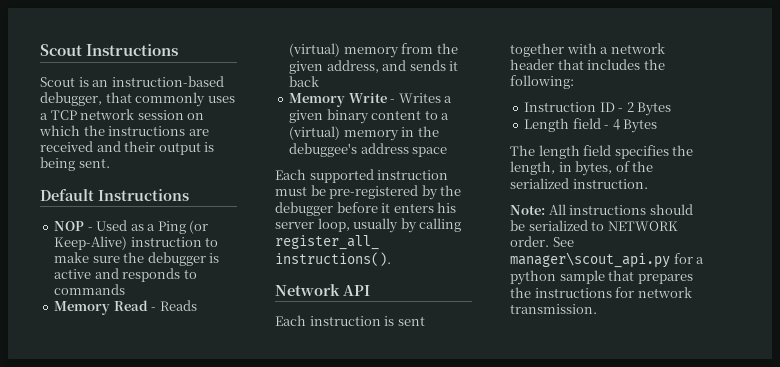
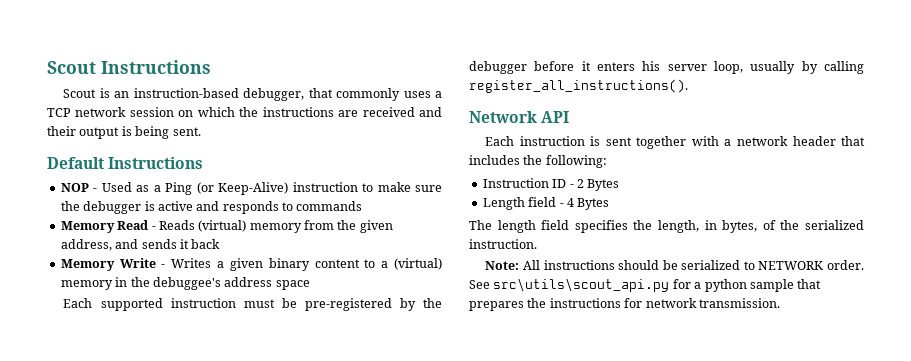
- See manager\scout_api.py for a python sample that prepares the instructions for network transmission.
+ See src\utils\scout_api.py for a python sample that prepares the instructions for network transmission.

